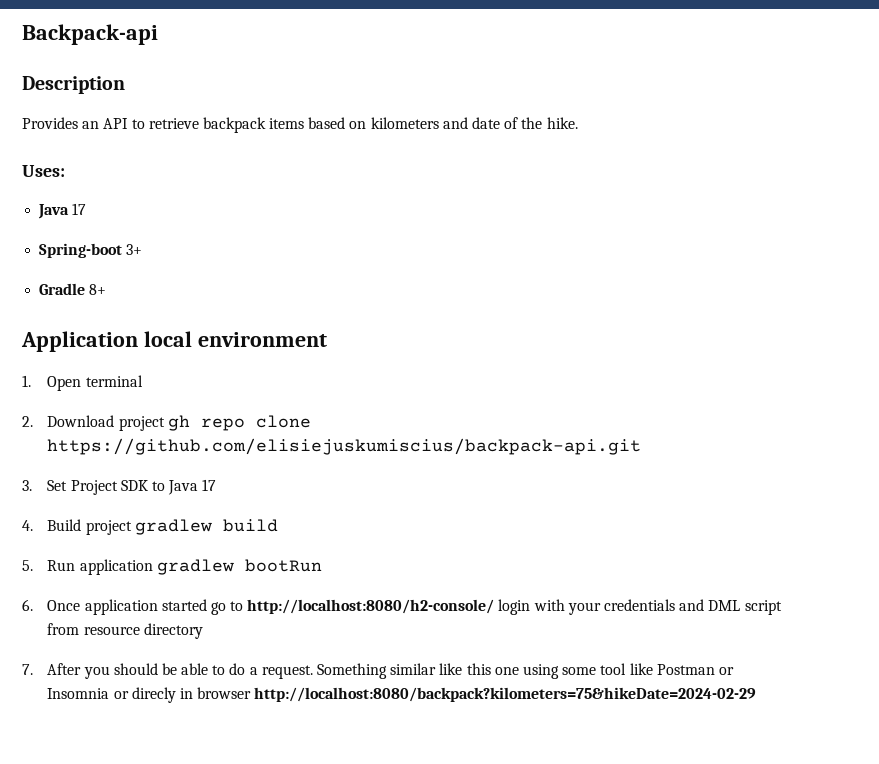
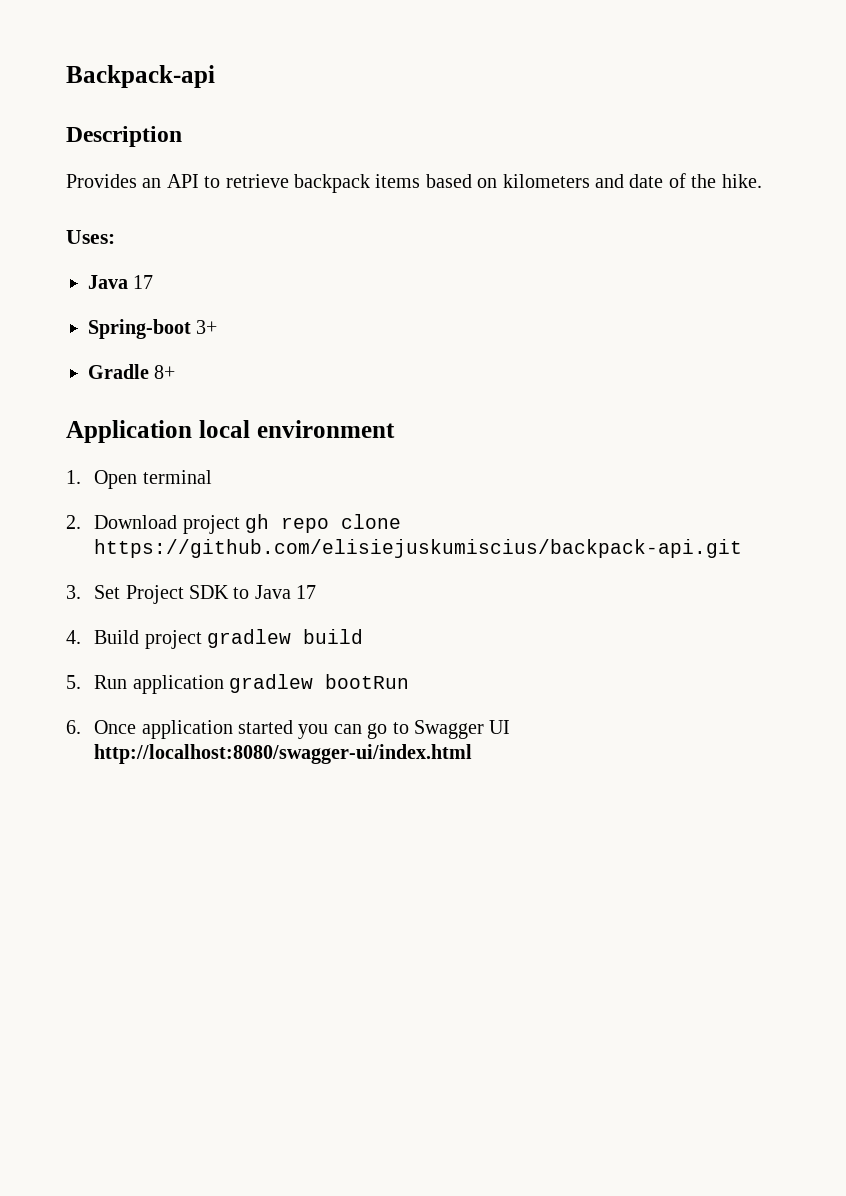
- 6. Once application started go to http://localhost:8080/h2-console/ login with your credentials and DML script from resource directory
- 7. After you should be able to do a request. Something similar like this one using some tool like Postman or Insomnia or direcly in browser http://localhost:8080/backpack?kilometers=75&hikeDate=2024-02-29
+ 6. Once application started you can go to Swagger UI http://localhost:8080/swagger-ui/index.html

